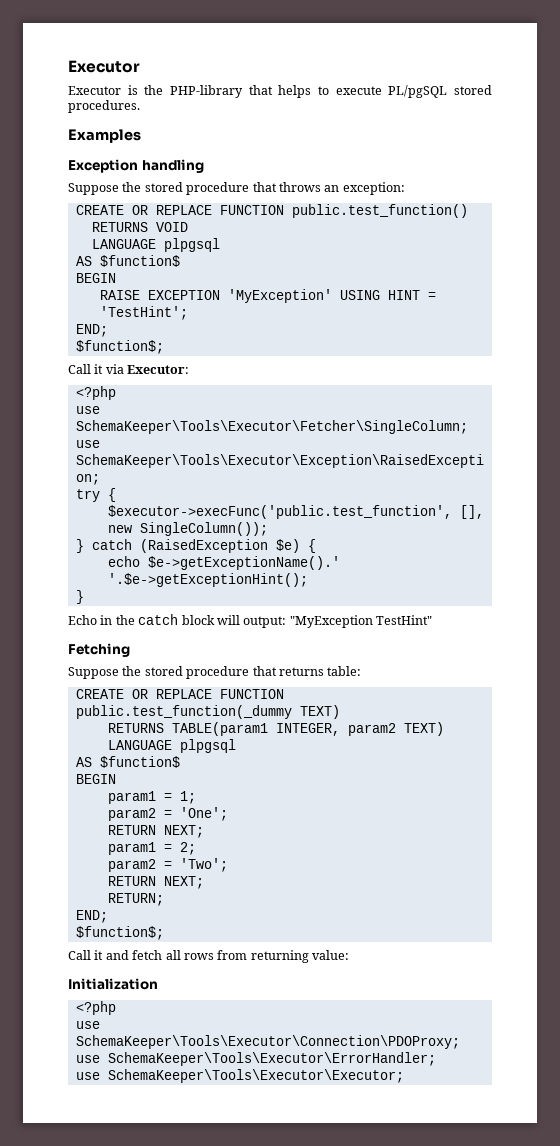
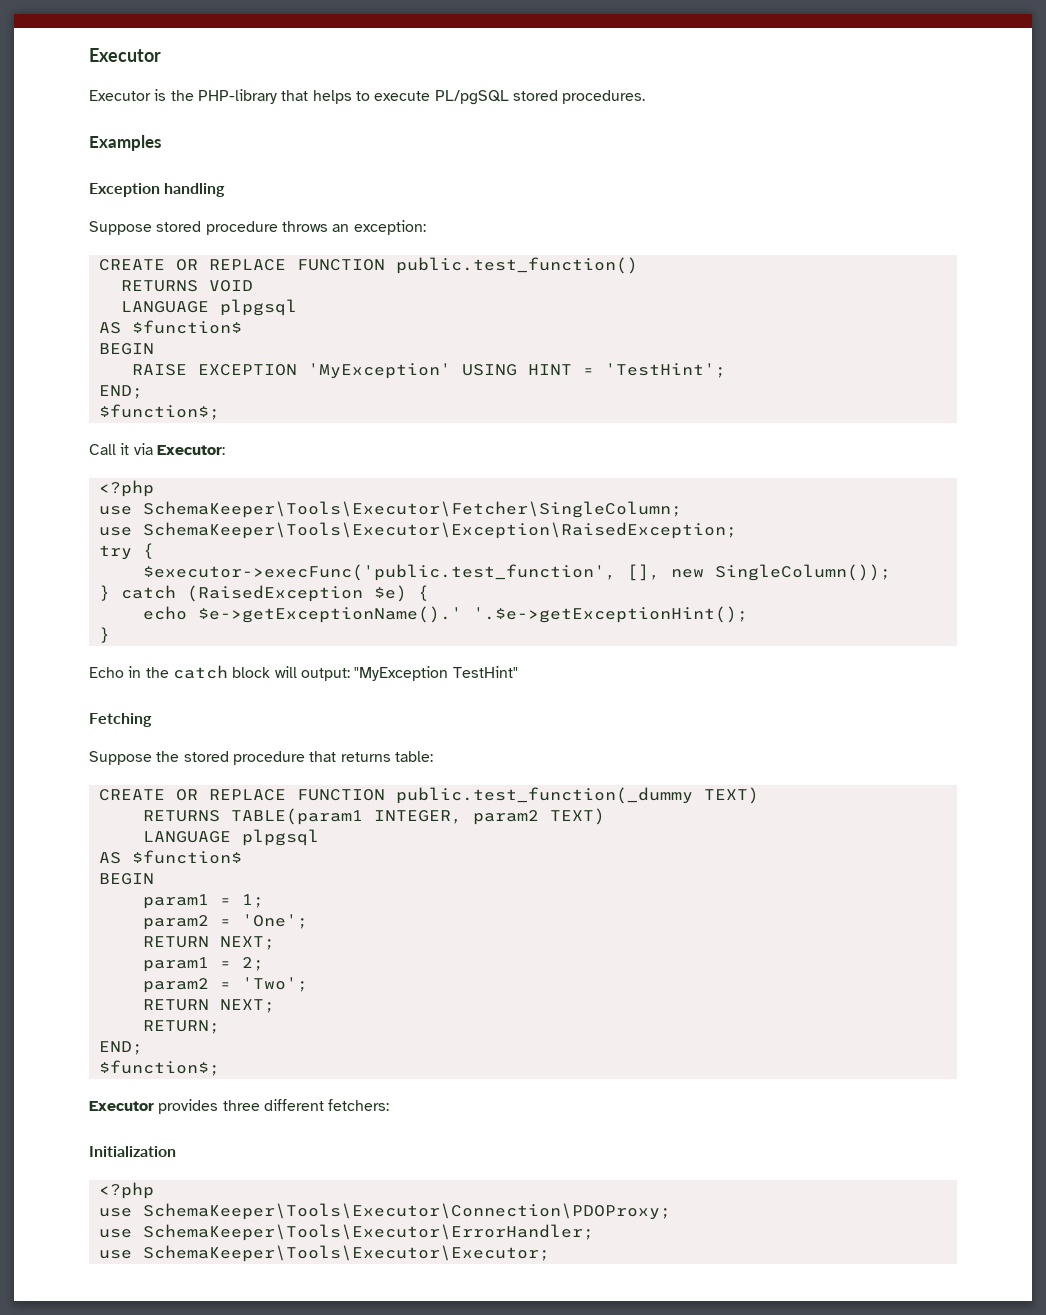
- Suppose the stored procedure that throws an exception:
+ Suppose stored procedure throws an exception:
- Call it and fetch all rows from returning value:
+ Executor provides three different fetchers:

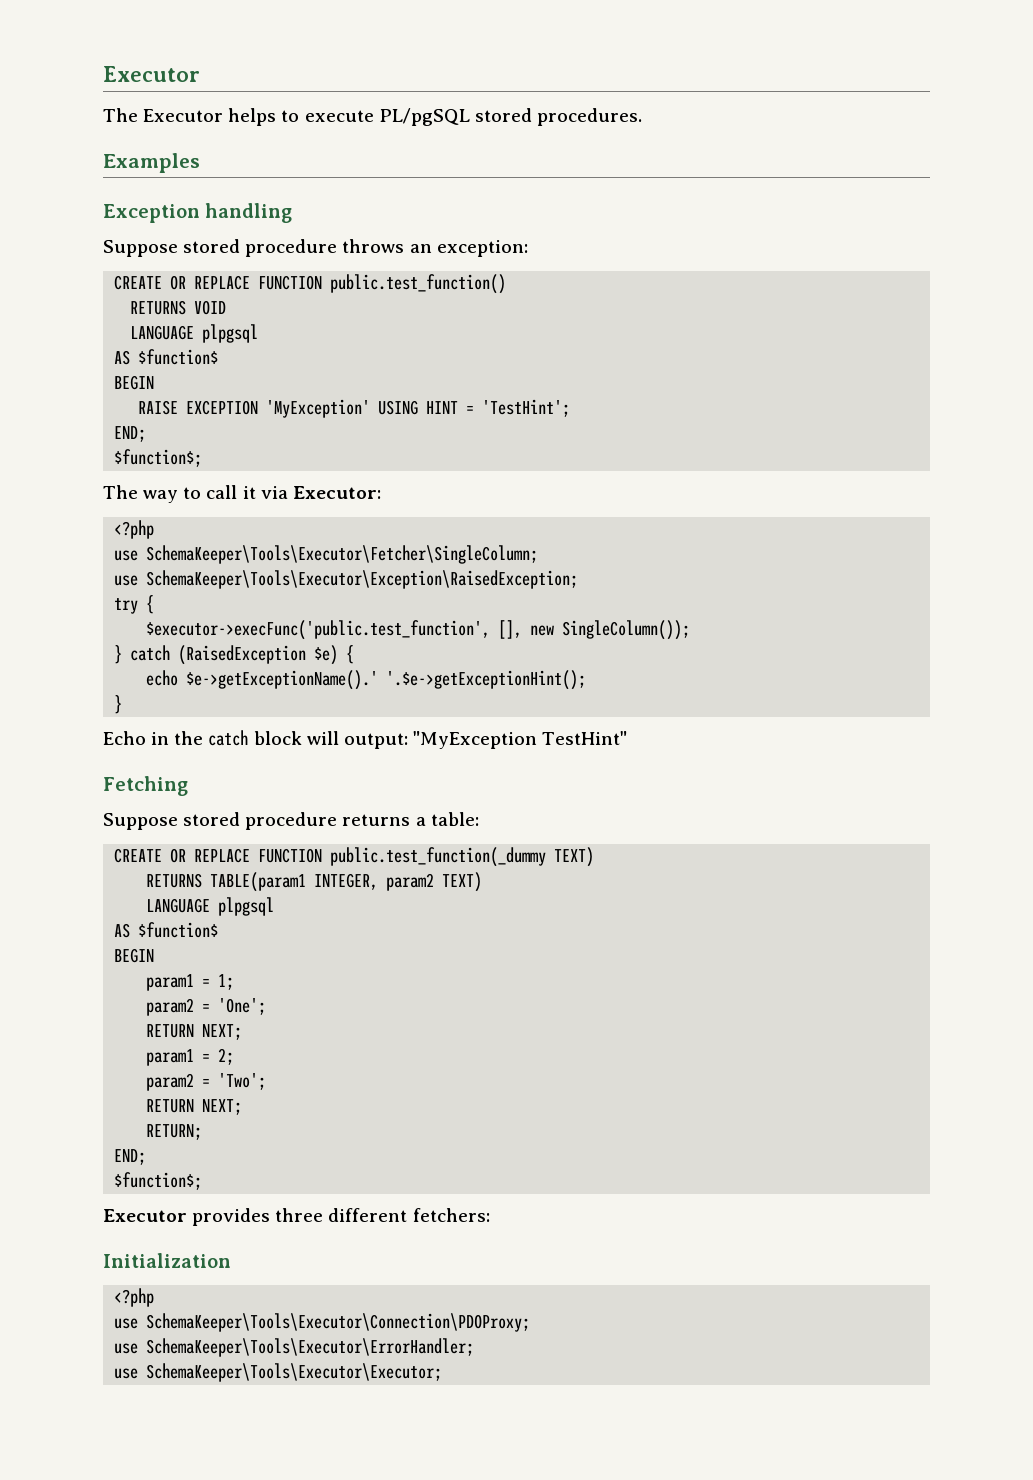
- Executor is the PHP-library that helps to execute PL/pgSQL stored procedures.
+ The Executor helps to execute PL/pgSQL stored procedures.
- Call it via Executor:
+ The way to call it via Executor:
- Suppose the stored procedure that returns table:
+ Suppose stored procedure returns a table:

